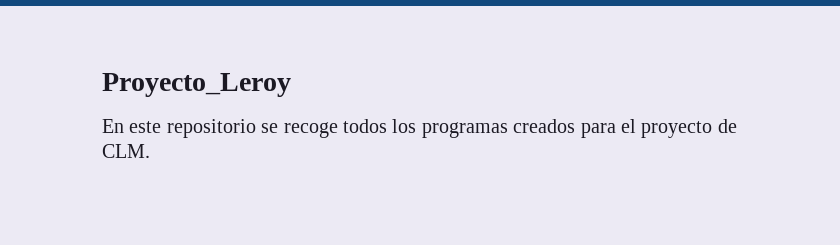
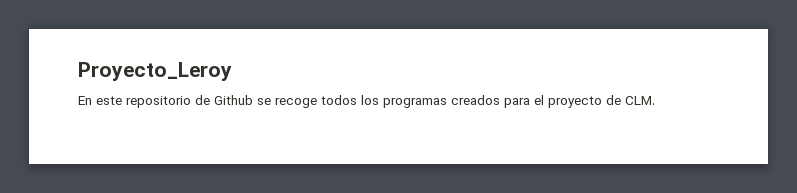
- En este repositorio se recoge todos los programas creados para el proyecto de CLM.
+ En este repositorio de Github se recoge todos los programas creados para el proyecto de CLM.

